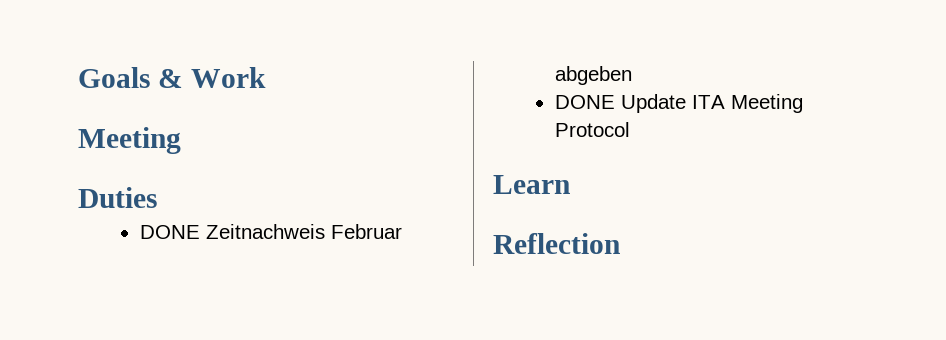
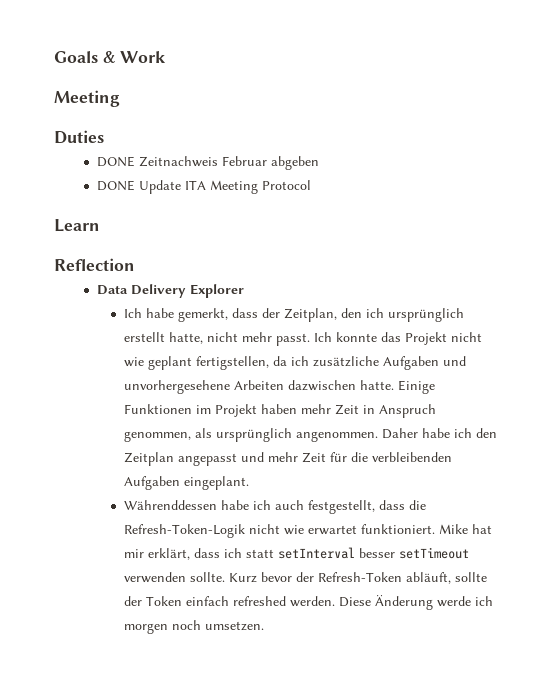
+ Data Delivery Explorer
+ Ich habe gemerkt, dass der Zeitplan, den ich ursprünglich erstellt hatte, nicht mehr passt. Ich konnte das Projekt nicht wie geplant fertigstellen, da ich zusätzliche Aufgaben und unvorhergesehene Arbeiten dazwischen hatte. Einige Funktionen im Projekt haben mehr Zeit in Anspruch genommen, als ursprünglich angenommen. Daher habe ich den Zeitplan angepasst und mehr Zeit für die verbleibenden Aufgaben eingeplant.
+ Währenddessen habe ich auch festgestellt, dass die Refresh-Token-Logik nicht wie erwartet funktioniert. Mike hat mir erklärt, dass ich statt setInterval besser setTimeout verwenden sollte. Kurz bevor der Refresh-Token abläuft, sollte der Token einfach refreshed werden. Diese Änderung werde ich morgen noch umsetzen.

